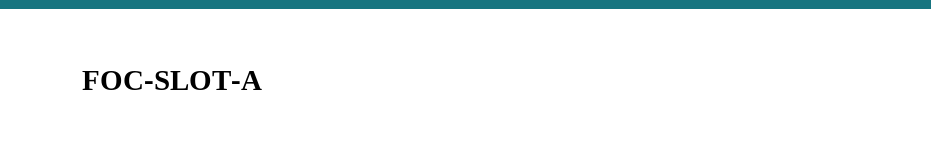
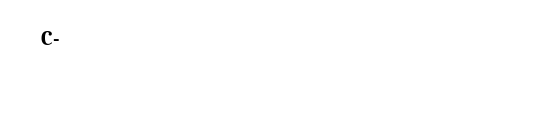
- FOC-SLOT-A
+ C-

